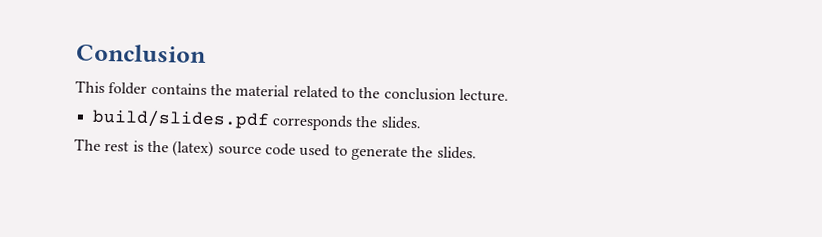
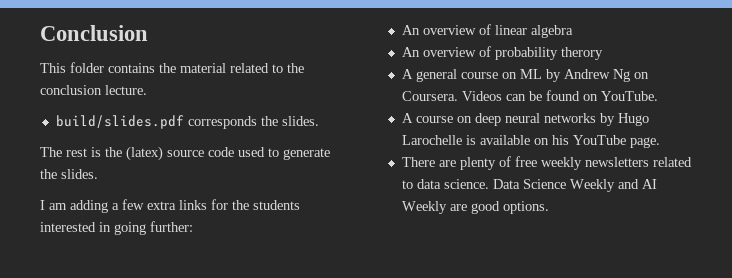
+ I am adding a few extra links for the students interested in going further:
+ An overview of linear algebra
+ An overview of probability therory
+ A general course on ML by Andrew Ng on Coursera. Videos can be found on YouTube.
+ A course on deep neural networks by Hugo Larochelle is available on his YouTube page.
+ There are plenty of free weekly newsletters related to data science. Data Science Weekly and AI Weekly are good options.

